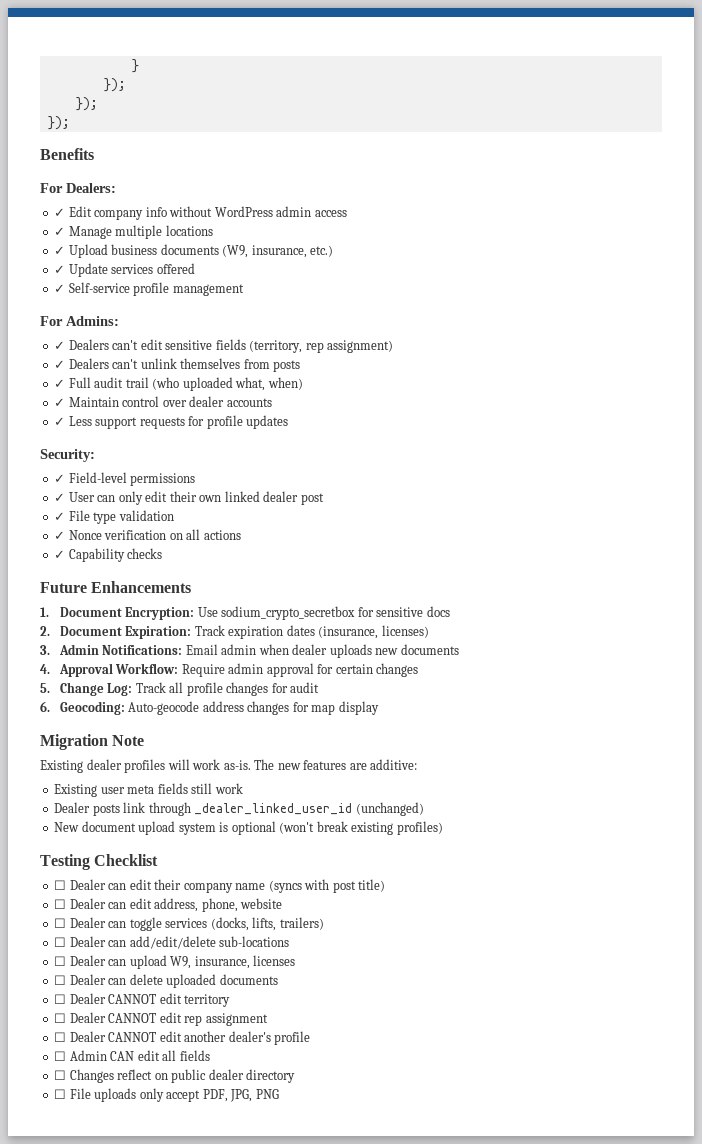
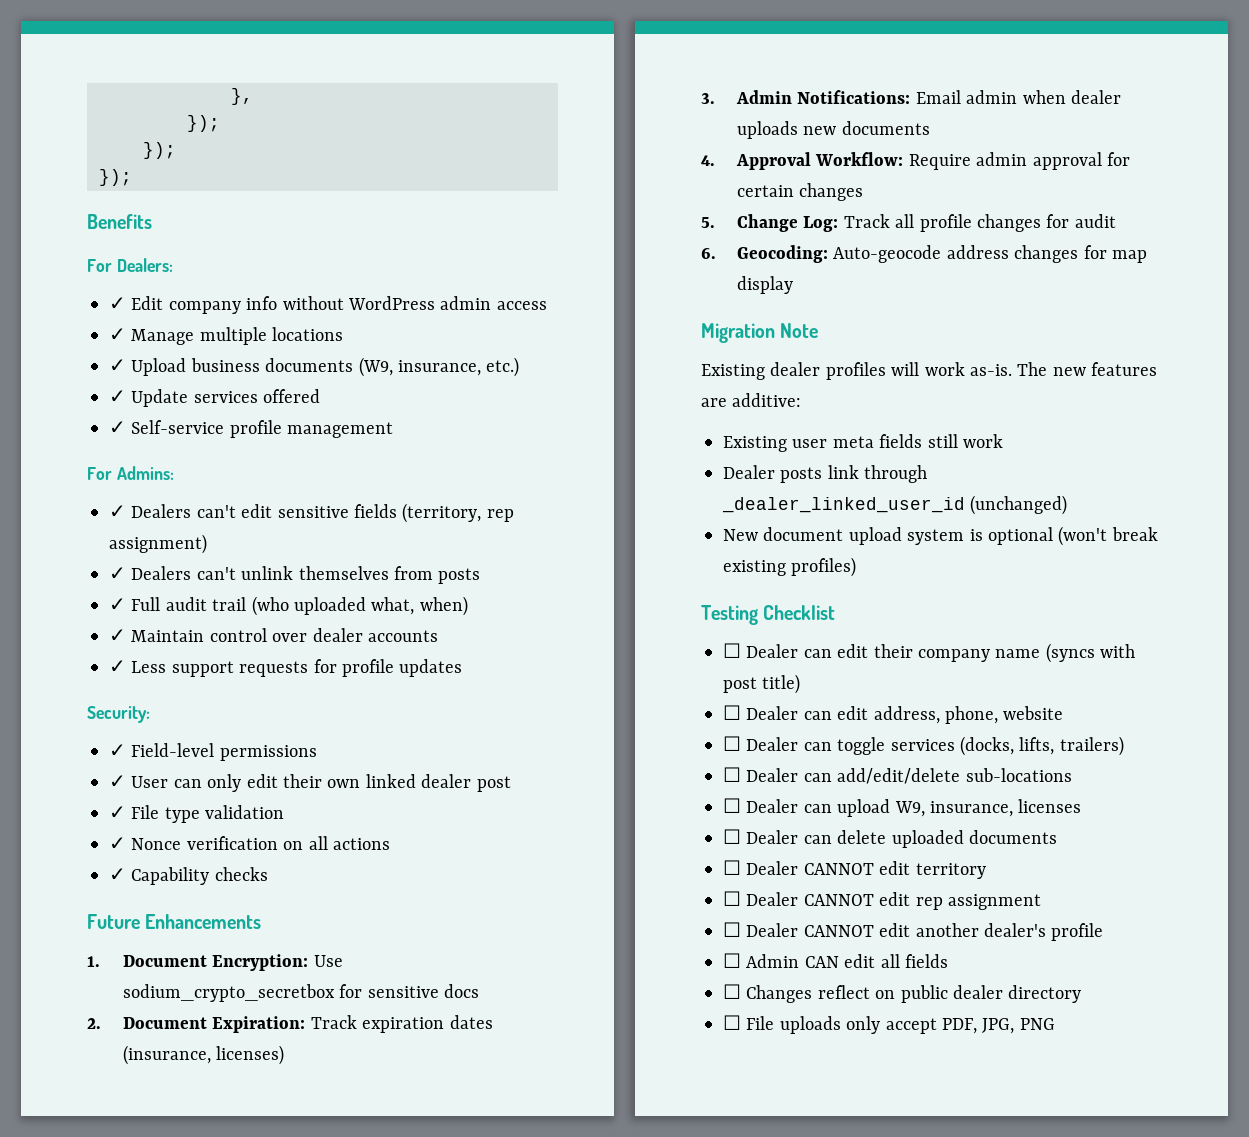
- }
+ },

